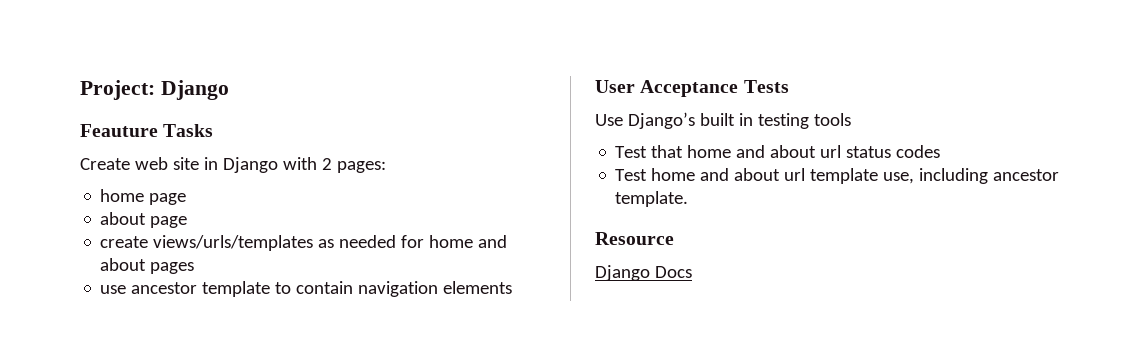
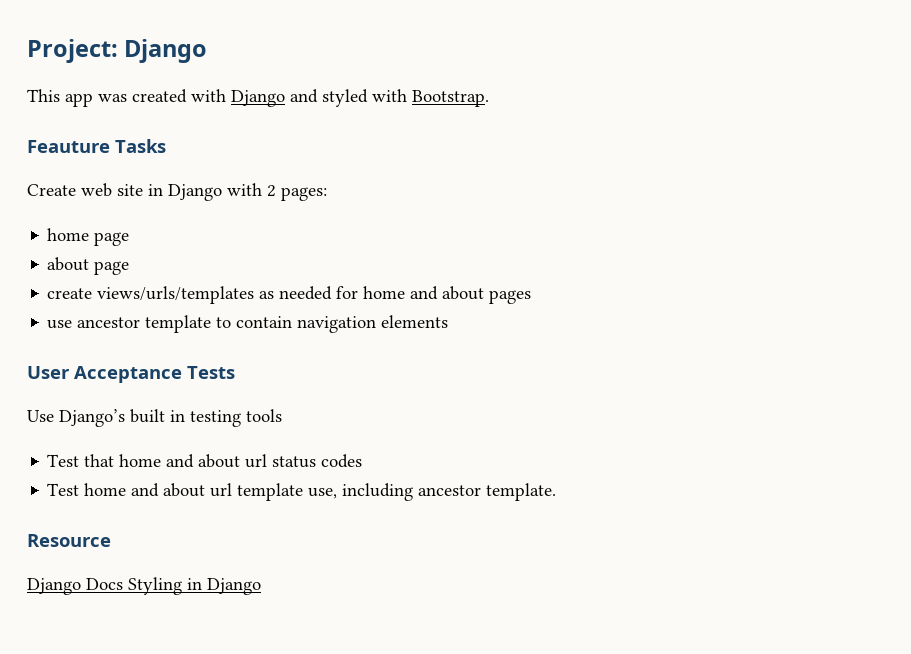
+ This app was created with Django and styled with Bootstrap.
- Django Docs
+ Django Docs Styling in Django

